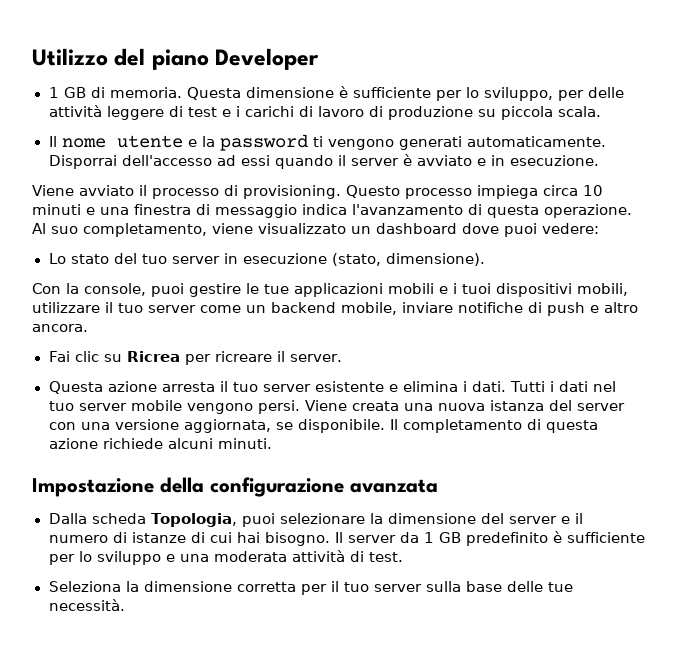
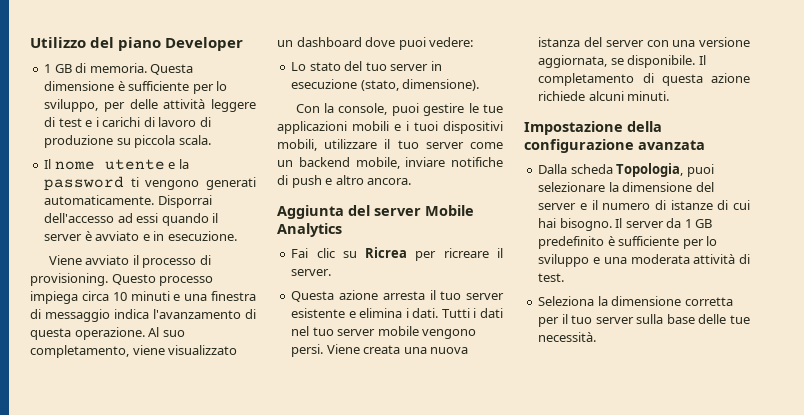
+ Aggiunta del server Mobile Analytics

